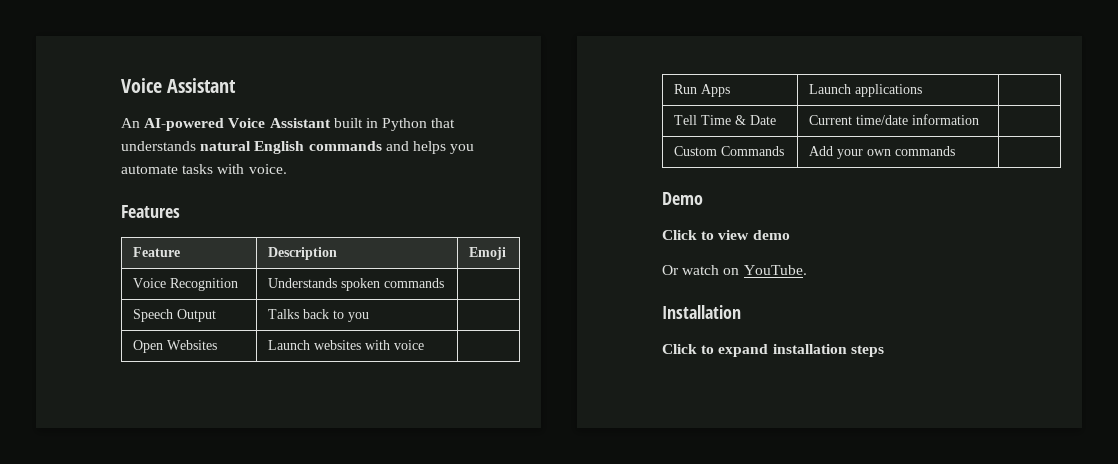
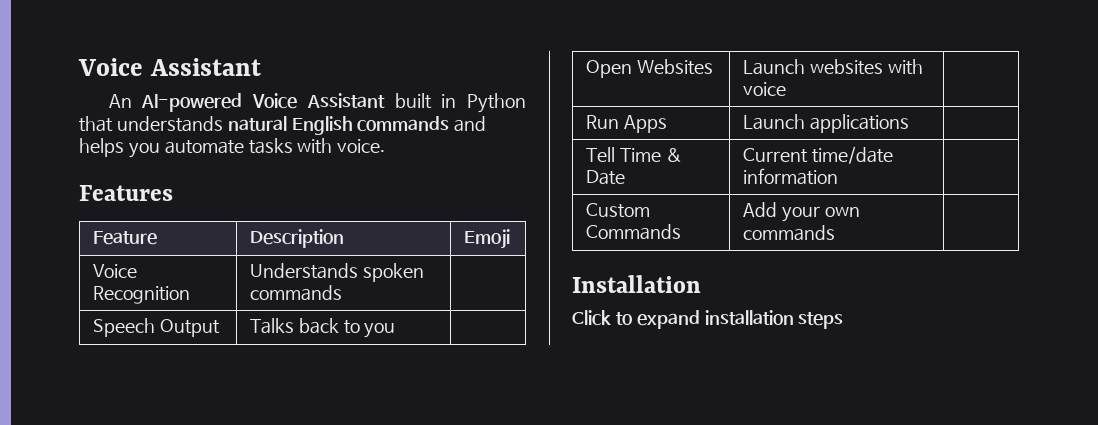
- Demo
- Click to view demo
- Or watch on YouTube.

